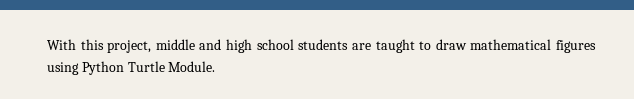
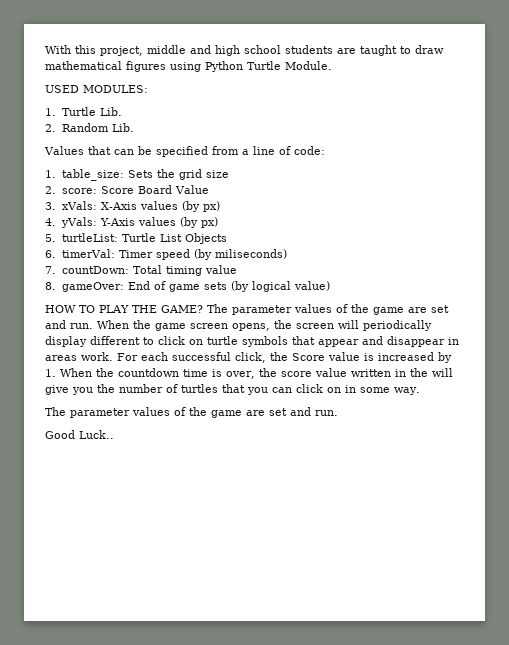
+ USED MODULES:
+ 1. Turtle Lib.
+ 2. Random Lib.
+ Values that can be specified from a line of code:
+ 1. table_size: Sets the grid size
+ 2. score: Score Board Value
+ 3. xVals: X-Axis values (by px)
+ 4. yVals: Y-Axis values (by px)
+ 5. turtleList: Turtle List Objects
+ 6. timerVal: Timer speed (by miliseconds)
+ 7. countDown: Total timing value
+ 8. gameOver: End of game sets (by logical value)
+ HOW TO PLAY THE GAME? The parameter values of the game are set and run. When the game screen opens, the screen will periodically display different to click on turtle symbols that appear and disappear in areas work. For each successful click, the Score value is increased by 1. When the countdown time is over, the score value written in the will give you the number of turtles that you can click on in some way.
+ The parameter values of the game are set and run.
+ Good Luck..

